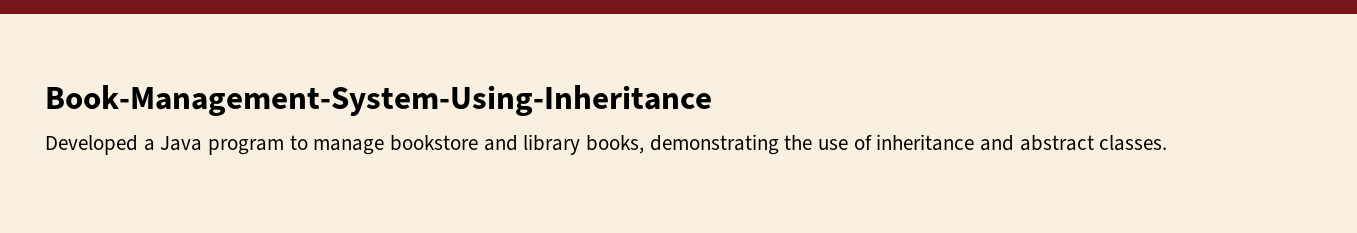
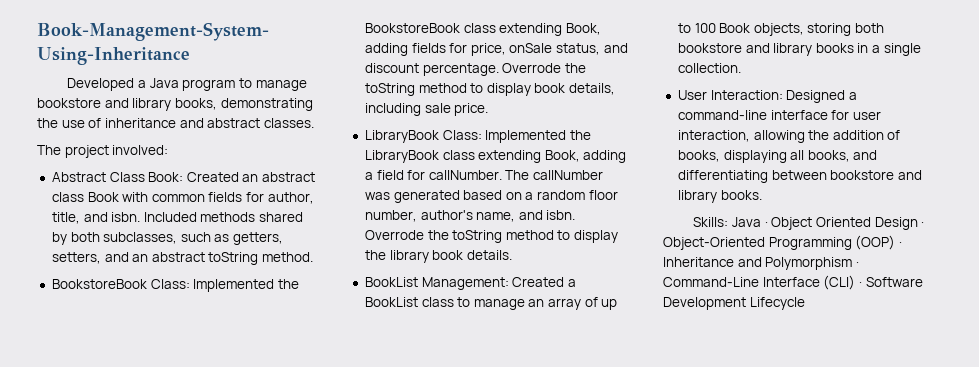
+ The project involved:
+ Abstract Class Book: Created an abstract class Book with common fields for author, title, and isbn. Included methods shared by both subclasses, such as getters, setters, and an abstract toString method.
+ BookstoreBook Class: Implemented the BookstoreBook class extending Book, adding fields for price, onSale status, and discount percentage. Overrode the toString method to display book details, including sale price.
+ LibraryBook Class: Implemented the LibraryBook class extending Book, adding a field for callNumber. The callNumber was generated based on a random floor number, author's name, and isbn. Overrode the toString method to display the library book details.
+ BookList Management: Created a BookList class to manage an array of up to 100 Book objects, storing both bookstore and library books in a single collection.
+ User Interaction: Designed a command-line interface for user interaction, allowing the addition of books, displaying all books, and differentiating between bookstore and library books.
+ Skills: Java · Object Oriented Design · Object-Oriented Programming (OOP) · Inheritance and Polymorphism · Command-Line Interface (CLI) · Software Development Lifecycle

